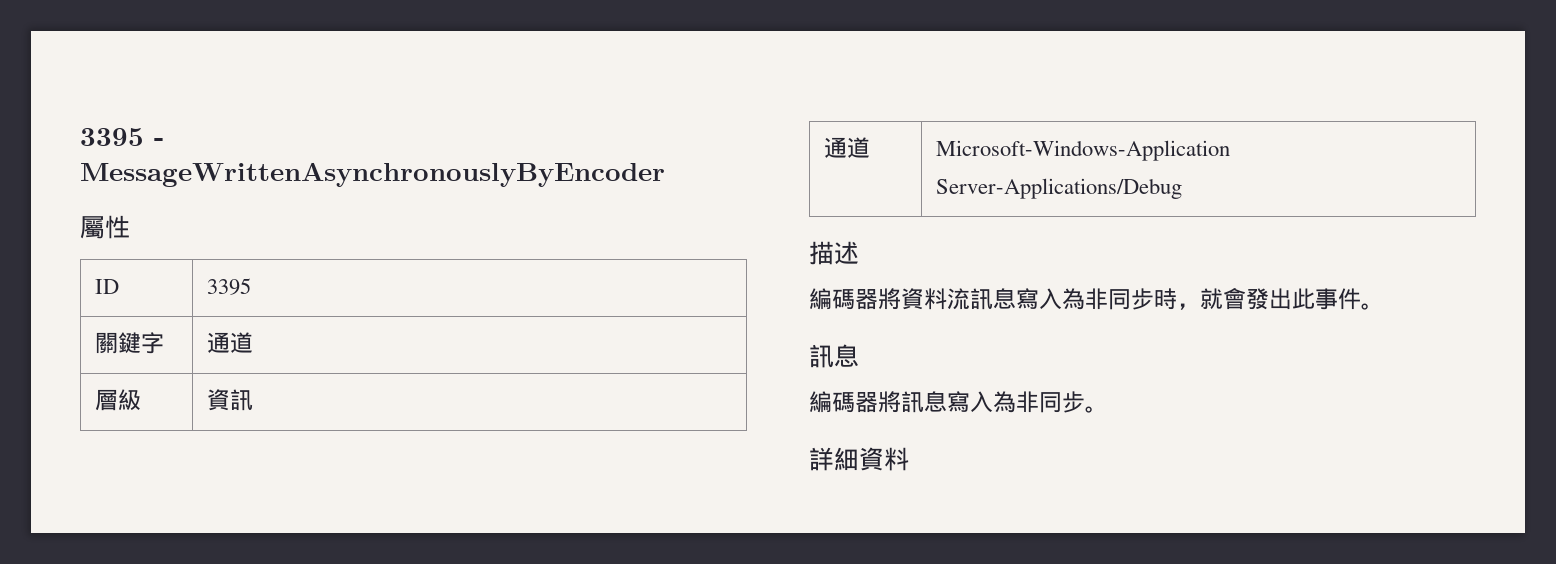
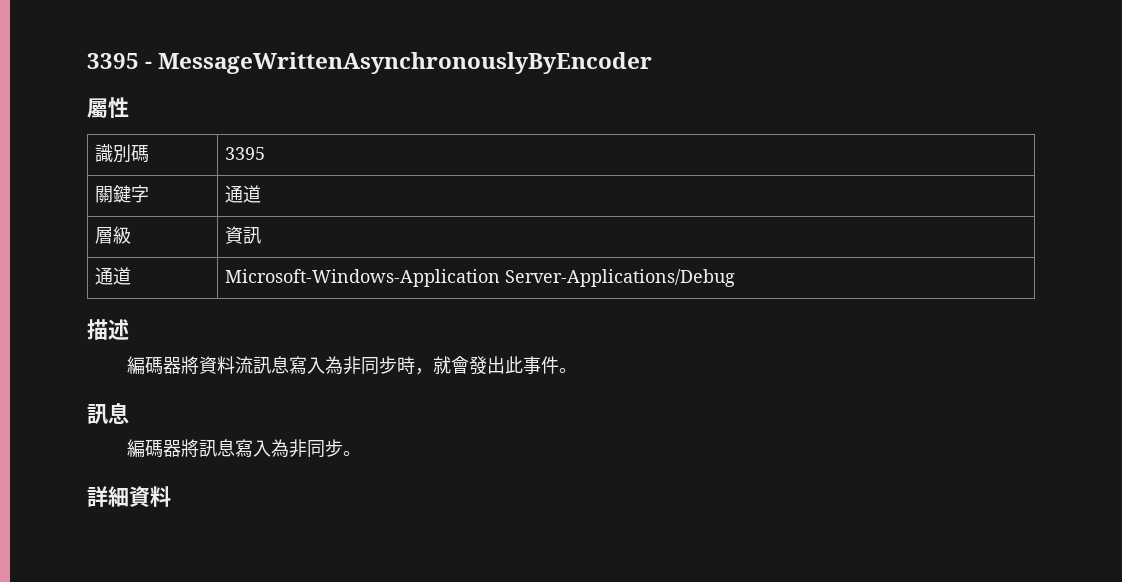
- ID | 3395
+ 識別碼 | 3395

